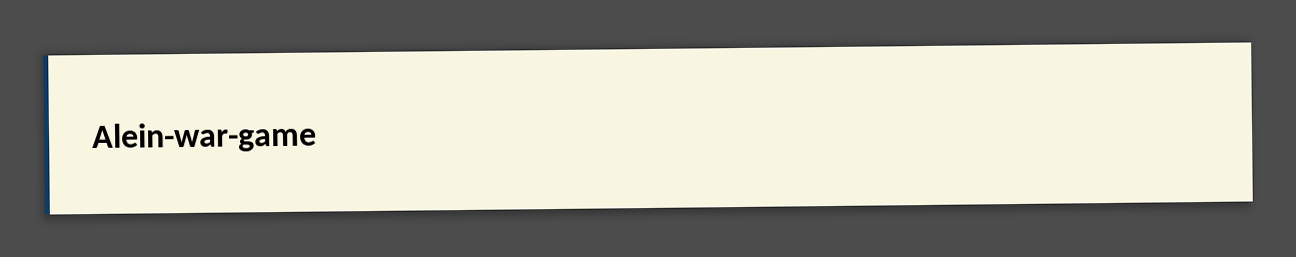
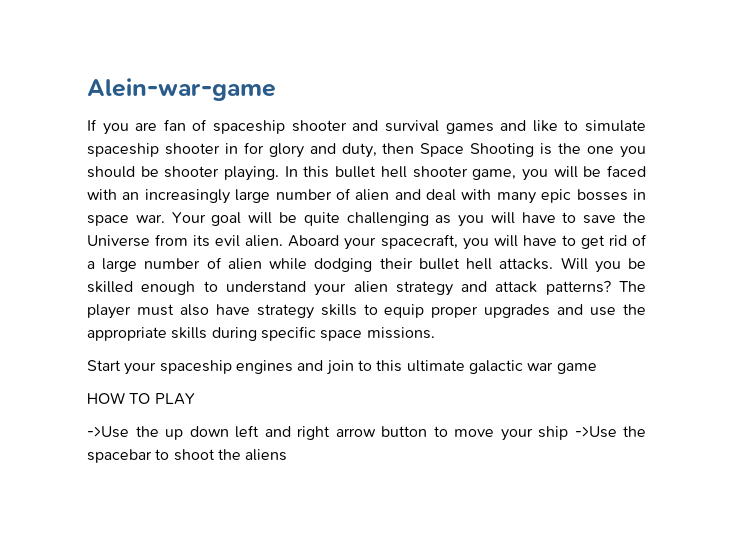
+ If you are fan of spaceship shooter and survival games and like to simulate spaceship shooter in for glory and duty, then Space Shooting is the one you should be shooter playing. In this bullet hell shooter game, you will be faced with an increasingly large number of alien and deal with many epic bosses in space war. Your goal will be quite challenging as you will have to save the Universe from its evil alien. Aboard your spacecraft, you will have to get rid of a large number of alien while dodging their bullet hell attacks. Will you be skilled enough to understand your alien strategy and attack patterns? The player must also have strategy skills to equip proper upgrades and use the appropriate skills during specific space missions.
+ Start your spaceship engines and join to this ultimate galactic war game
+ HOW TO PLAY
+ ->Use the up down left and right arrow button to move your ship ->Use the spacebar to shoot the aliens

